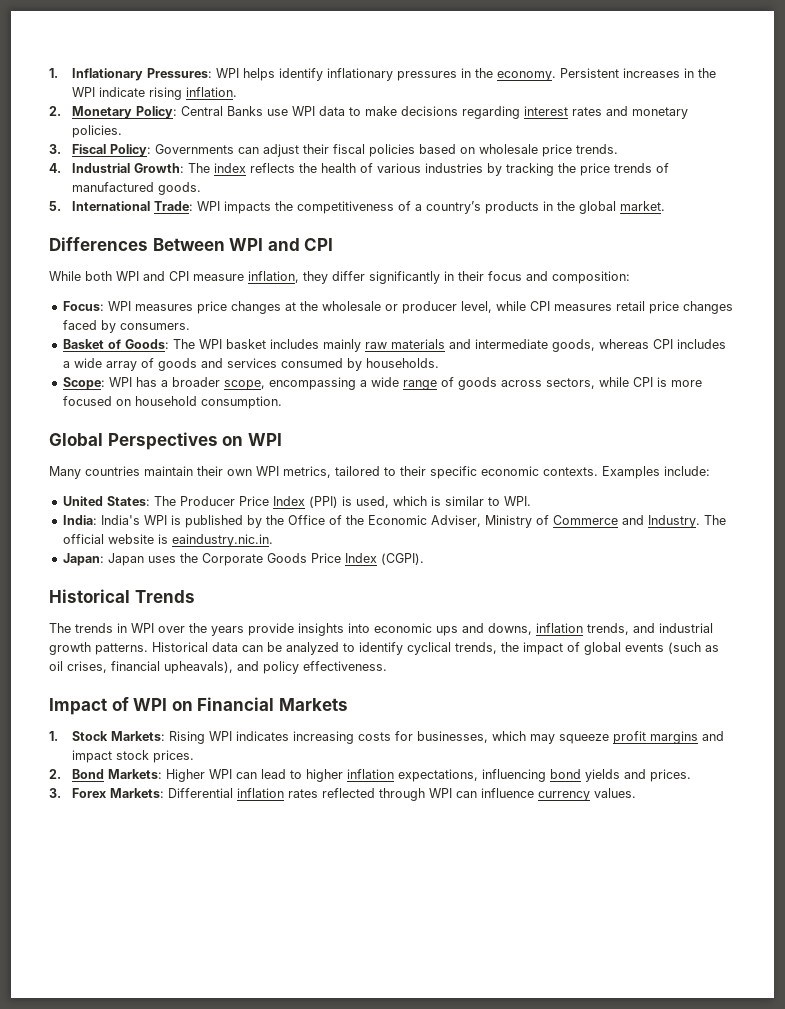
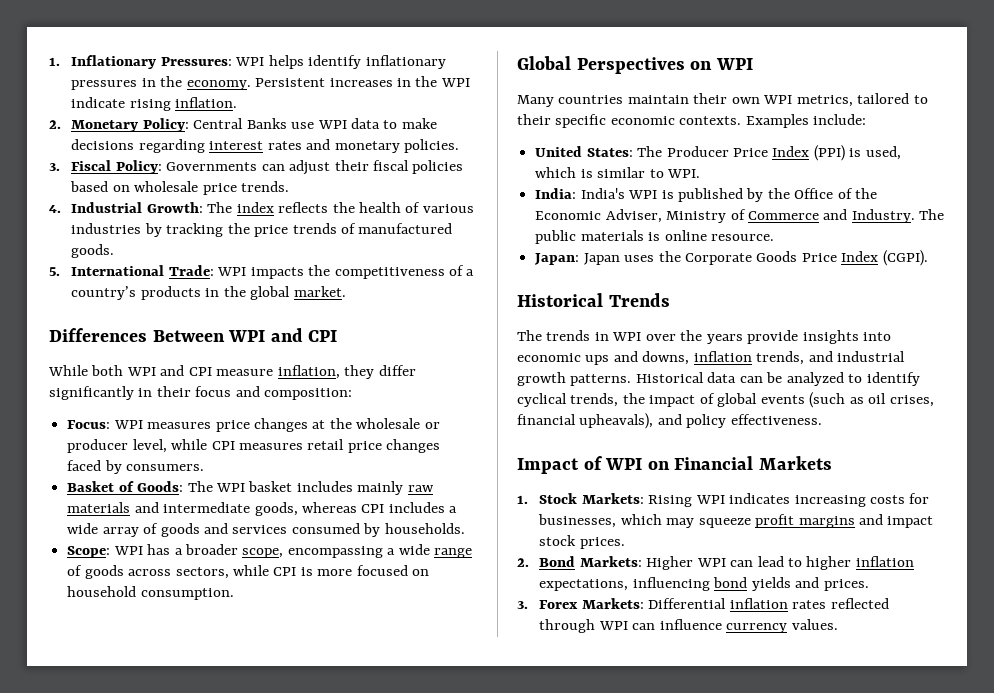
- The official website is eaindustry.nic.in.
+ The public materials is online resource.

